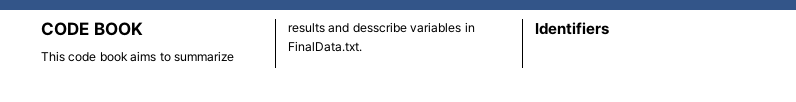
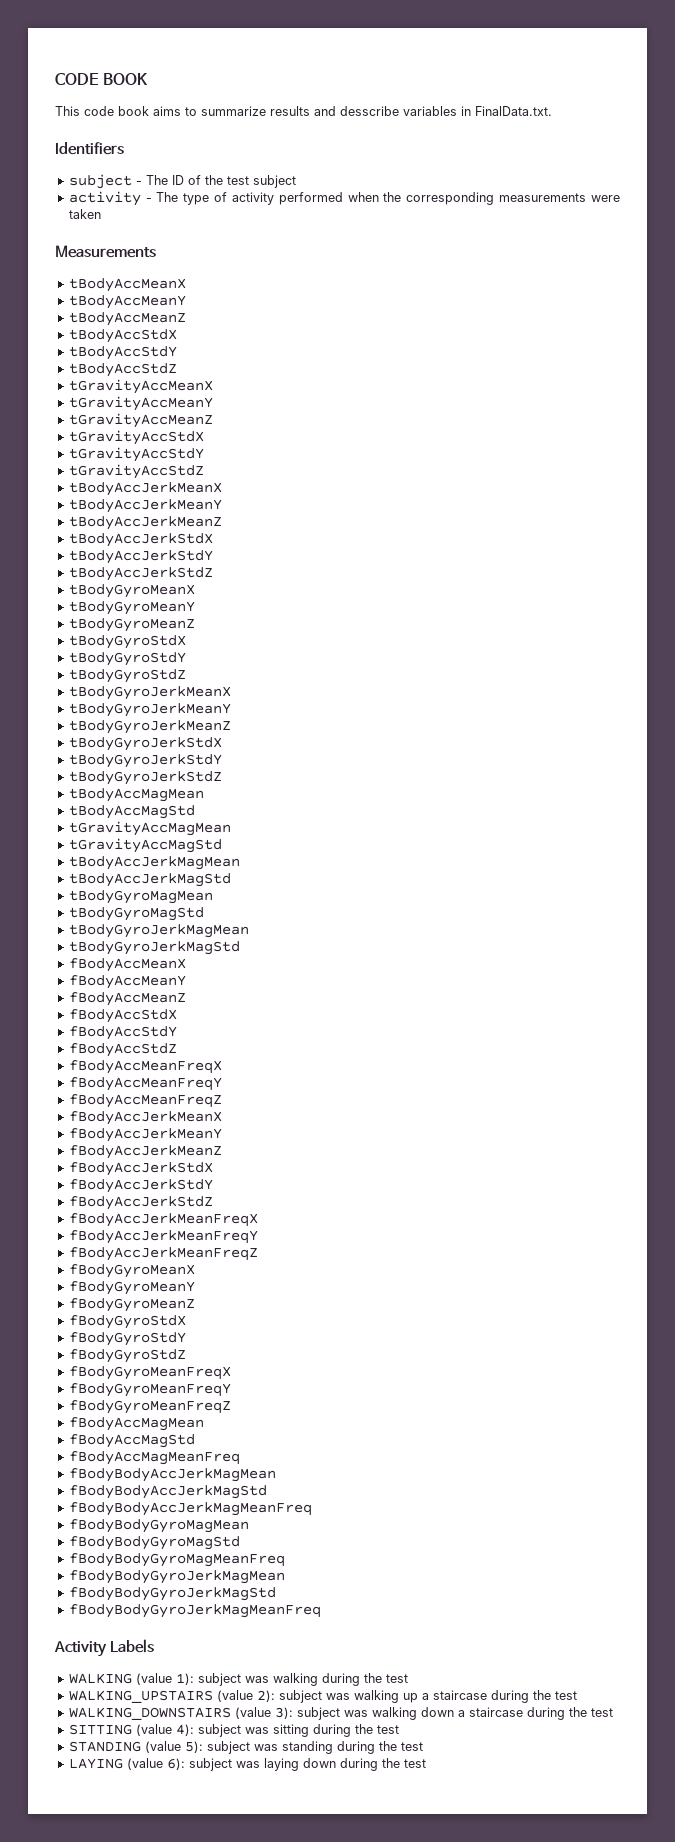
+ subject - The ID of the test subject
+ activity - The type of activity performed when the corresponding measurements were taken
+ Measurements
+ tBodyAccMeanX
+ tBodyAccMeanY
+ tBodyAccMeanZ
+ tBodyAccStdX
+ tBodyAccStdY
+ tBodyAccStdZ
+ tGravityAccMeanX
+ tGravityAccMeanY
+ tGravityAccMeanZ
+ tGravityAccStdX
+ tGravityAccStdY
+ tGravityAccStdZ
+ tBodyAccJerkMeanX
+ tBodyAccJerkMeanY
+ tBodyAccJerkMeanZ
+ tBodyAccJerkStdX
+ tBodyAccJerkStdY
+ tBodyAccJerkStdZ
+ tBodyGyroMeanX
+ tBodyGyroMeanY
+ tBodyGyroMeanZ
+ tBodyGyroStdX
+ tBodyGyroStdY
+ tBodyGyroStdZ
+ tBodyGyroJerkMeanX
+ tBodyGyroJerkMeanY
+ tBodyGyroJerkMeanZ
+ tBodyGyroJerkStdX
+ tBodyGyroJerkStdY
+ tBodyGyroJerkStdZ
+ tBodyAccMagMean
+ tBodyAccMagStd
+ tGravityAccMagMean
+ tGravityAccMagStd
+ tBodyAccJerkMagMean
+ tBodyAccJerkMagStd
+ tBodyGyroMagMean
+ tBodyGyroMagStd
+ tBodyGyroJerkMagMean
+ tBodyGyroJerkMagStd
+ fBodyAccMeanX
+ fBodyAccMeanY
+ fBodyAccMeanZ
+ fBodyAccStdX
+ fBodyAccStdY
+ fBodyAccStdZ
+ fBodyAccMeanFreqX
+ fBodyAccMeanFreqY
+ fBodyAccMeanFreqZ
+ fBodyAccJerkMeanX
+ fBodyAccJerkMeanY
+ fBodyAccJerkMeanZ
+ fBodyAccJerkStdX
+ fBodyAccJerkStdY
+ fBodyAccJerkStdZ
+ fBodyAccJerkMeanFreqX
+ fBodyAccJerkMeanFreqY
+ fBodyAccJerkMeanFreqZ
+ fBodyGyroMeanX
+ fBodyGyroMeanY
+ fBodyGyroMeanZ
+ fBodyGyroStdX
+ fBodyGyroStdY
+ fBodyGyroStdZ
+ fBodyGyroMeanFreqX
+ fBodyGyroMeanFreqY
+ fBodyGyroMeanFreqZ
+ fBodyAccMagMean
+ fBodyAccMagStd
+ fBodyAccMagMeanFreq
+ fBodyBodyAccJerkMagMean
+ fBodyBodyAccJerkMagStd
+ fBodyBodyAccJerkMagMeanFreq
+ fBodyBodyGyroMagMean
+ fBodyBodyGyroMagStd
+ fBodyBodyGyroMagMeanFreq
+ fBodyBodyGyroJerkMagMean
+ fBodyBodyGyroJerkMagStd
+ fBodyBodyGyroJerkMagMeanFreq
+ Activity Labels
+ WALKING (value 1): subject was walking during the test
+ WALKING_UPSTAIRS (value 2): subject was walking up a staircase during the test
+ WALKING_DOWNSTAIRS (value 3): subject was walking down a staircase during the test
+ SITTING (value 4): subject was sitting during the test
+ STANDING (value 5): subject was standing during the test
+ LAYING (value 6): subject was laying down during the test

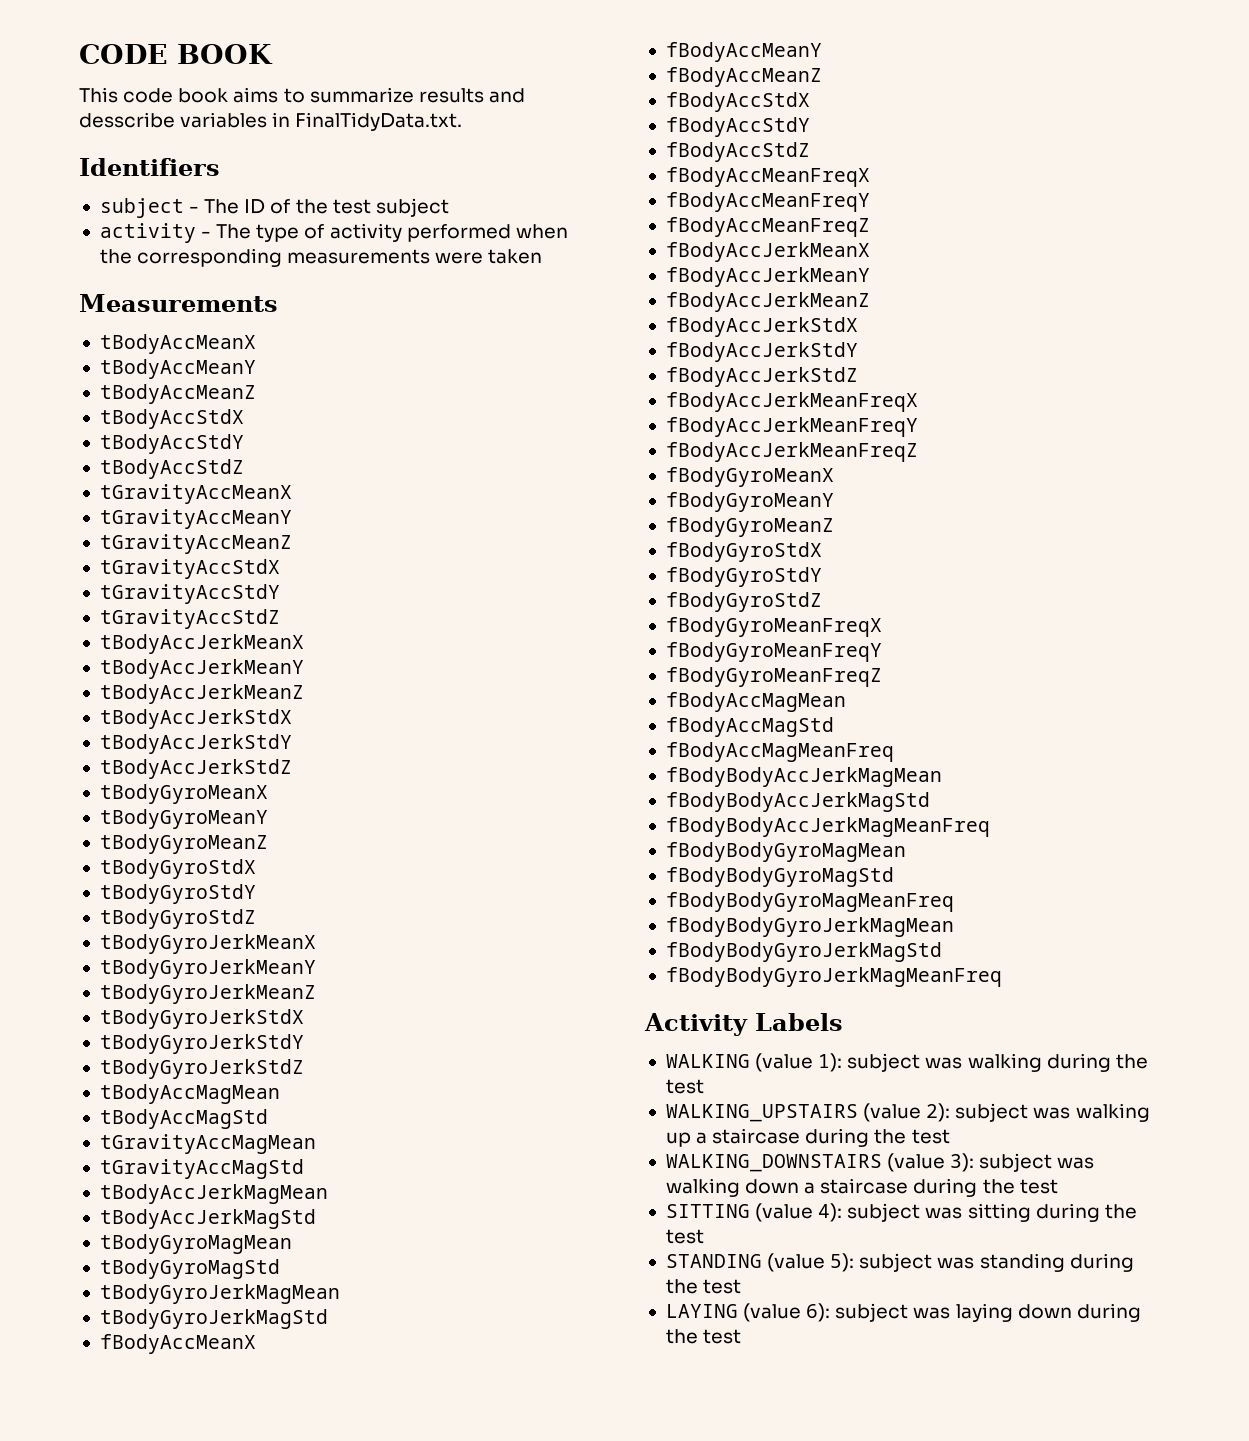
- This code book aims to summarize results and desscribe variables in FinalData.txt.
+ This code book aims to summarize results and desscribe variables in FinalTidyData.txt.

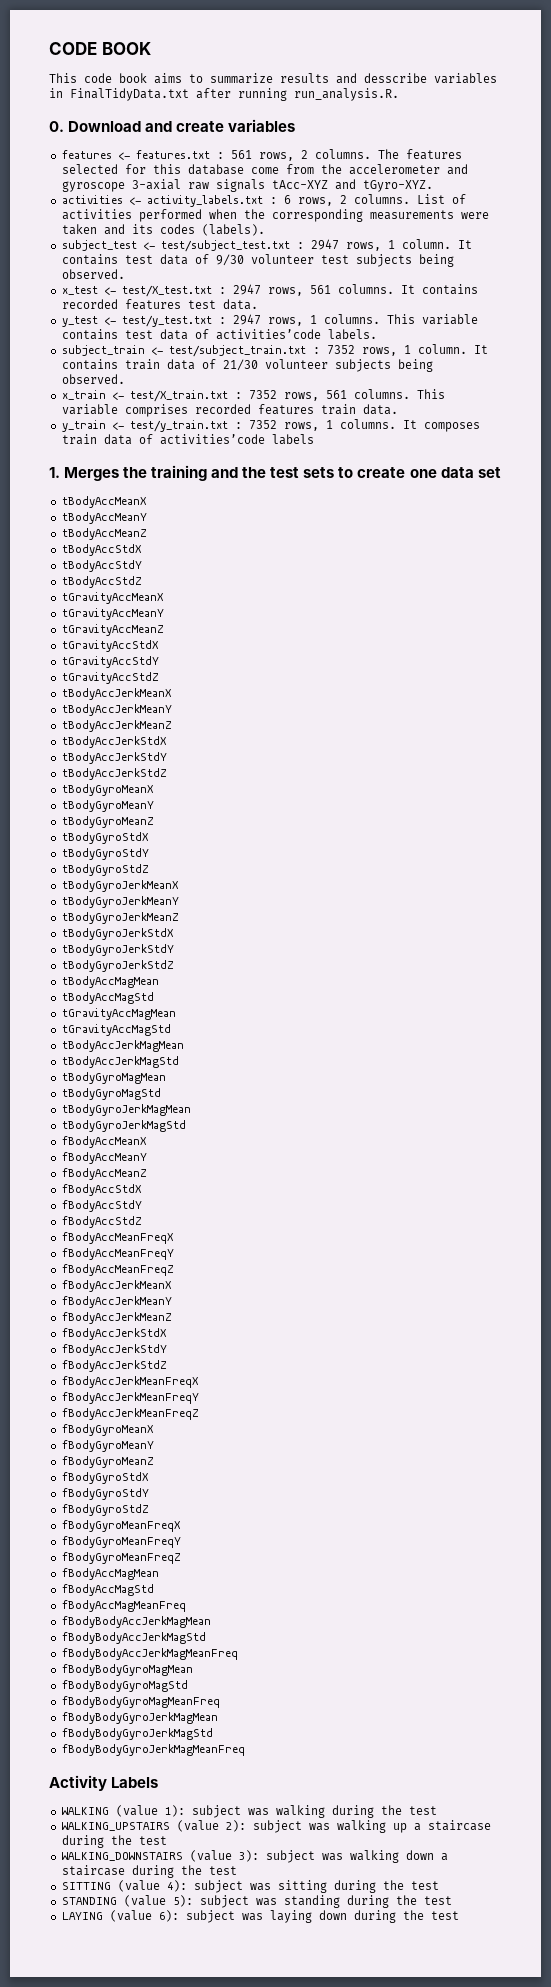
- This code book aims to summarize results and desscribe variables in FinalTidyData.txt.
- Identifiers
- subject - The ID of the test subject
- activity - The type of activity performed when the corresponding measurements were taken
- Measurements
+ This code book aims to summarize results and desscribe variables in FinalTidyData.txt after running run_analysis.R.
+ 0. Download and create variables
+ features <- features.txt : 561 rows, 2 columns. The features selected for this database come from the accelerometer and gyroscope 3-axial raw signals tAcc-XYZ and tGyro-XYZ.
+ activities <- activity_labels.txt : 6 rows, 2 columns. List of activities performed when the corresponding measurements were taken and its codes (labels).
+ subject_test <- test/subject_test.txt : 2947 rows, 1 column. It contains test data of 9/30 volunteer test subjects being observed.
+ x_test <- test/X_test.txt : 2947 rows, 561 columns. It contains recorded features test data.
+ y_test <- test/y_test.txt : 2947 rows, 1 columns. This variable contains test data of activities’code labels.
+ subject_train <- test/subject_train.txt : 7352 rows, 1 column. It contains train data of 21/30 volunteer subjects being observed.
+ x_train <- test/X_train.txt : 7352 rows, 561 columns. This variable comprises recorded features train data.
+ y_train <- test/y_train.txt : 7352 rows, 1 columns. It composes train data of activities’code labels
+ 1. Merges the training and the test sets to create one data set

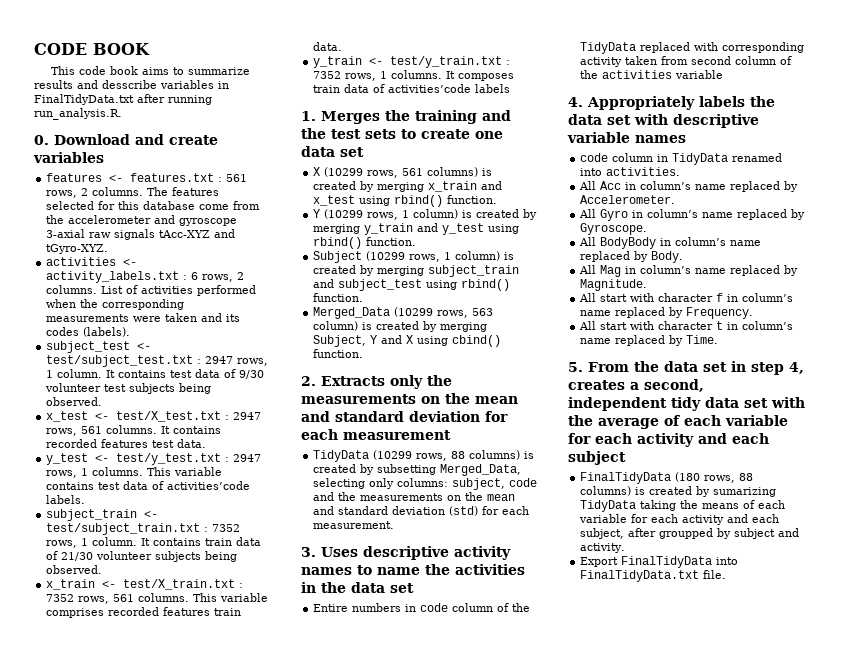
- tBodyAccMeanX
- tBodyAccMeanY
- tBodyAccMeanZ
- tBodyAccStdX
- tBodyAccStdY
- tBodyAccStdZ
- tGravityAccMeanX
- tGravityAccMeanY
- tGravityAccMeanZ
- tGravityAccStdX
- tGravityAccStdY
- tGravityAccStdZ
- tBodyAccJerkMeanX
- tBodyAccJerkMeanY
- tBodyAccJerkMeanZ
- tBodyAccJerkStdX
- tBodyAccJerkStdY
- tBodyAccJerkStdZ
- tBodyGyroMeanX
- tBodyGyroMeanY
- tBodyGyroMeanZ
- tBodyGyroStdX
- tBodyGyroStdY
- tBodyGyroStdZ
- tBodyGyroJerkMeanX
- tBodyGyroJerkMeanY
- tBodyGyroJerkMeanZ
- tBodyGyroJerkStdX
- tBodyGyroJerkStdY
- tBodyGyroJerkStdZ
- tBodyAccMagMean
- tBodyAccMagStd
- tGravityAccMagMean
- tGravityAccMagStd
- tBodyAccJerkMagMean
- tBodyAccJerkMagStd
- tBodyGyroMagMean
- tBodyGyroMagStd
- tBodyGyroJerkMagMean
- tBodyGyroJerkMagStd
- fBodyAccMeanX
- fBodyAccMeanY
- fBodyAccMeanZ
- fBodyAccStdX
- fBodyAccStdY
- fBodyAccStdZ
- fBodyAccMeanFreqX
- fBodyAccMeanFreqY
- fBodyAccMeanFreqZ
- fBodyAccJerkMeanX
- fBodyAccJerkMeanY
- fBodyAccJerkMeanZ
- fBodyAccJerkStdX
- fBodyAccJerkStdY
- fBodyAccJerkStdZ
- fBodyAccJerkMeanFreqX
- fBodyAccJerkMeanFreqY
- fBodyAccJerkMeanFreqZ
- fBodyGyroMeanX
- fBodyGyroMeanY
- fBodyGyroMeanZ
- fBodyGyroStdX
- fBodyGyroStdY
- fBodyGyroStdZ
- fBodyGyroMeanFreqX
- fBodyGyroMeanFreqY
- fBodyGyroMeanFreqZ
- fBodyAccMagMean
- fBodyAccMagStd
- fBodyAccMagMeanFreq
- fBodyBodyAccJerkMagMean
- fBodyBodyAccJerkMagStd
- fBodyBodyAccJerkMagMeanFreq
- fBodyBodyGyroMagMean
- fBodyBodyGyroMagStd
- fBodyBodyGyroMagMeanFreq
- fBodyBodyGyroJerkMagMean
- fBodyBodyGyroJerkMagStd
- fBodyBodyGyroJerkMagMeanFreq
- Activity Labels
- WALKING (value 1): subject was walking during the test
- WALKING_UPSTAIRS (value 2): subject was walking up a staircase during the test
- WALKING_DOWNSTAIRS (value 3): subject was walking down a staircase during the test
- SITTING (value 4): subject was sitting during the test
- STANDING (value 5): subject was standing during the test
- LAYING (value 6): subject was laying down during the test
+ X (10299 rows, 561 columns) is created by merging x_train and x_test using rbind() function.
+ Y (10299 rows, 1 column) is created by merging y_train and y_test using rbind() function.
+ Subject (10299 rows, 1 column) is created by merging subject_train and subject_test using rbind() function.
+ Merged_Data (10299 rows, 563 column) is created by merging Subject, Y and X using cbind() function.
+ 2. Extracts only the measurements on the mean and standard deviation for each measurement
+ TidyData (10299 rows, 88 columns) is created by subsetting Merged_Data, selecting only columns: subject, code and the measurements on the mean and standard deviation (std) for each measurement.
+ 3. Uses descriptive activity names to name the activities in the data set
+ Entire numbers in code column of the TidyData replaced with corresponding activity taken from second column of the activities variable
+ 4. Appropriately labels the data set with descriptive variable names
+ code column in TidyData renamed into activities.
+ All Acc in column’s name replaced by Accelerometer.
+ All Gyro in column’s name replaced by Gyroscope.
+ All BodyBody in column’s name replaced by Body.
+ All Mag in column’s name replaced by Magnitude.
+ All start with character f in column’s name replaced by Frequency.
+ All start with character t in column’s name replaced by Time.
+ 5. From the data set in step 4, creates a second, independent tidy data set with the average of each variable for each activity and each subject
+ FinalTidyData (180 rows, 88 columns) is created by sumarizing TidyData taking the means of each variable for each activity and each subject, after groupped by subject and activity.
+ Export FinalTidyData into FinalTidyData.txt file.

